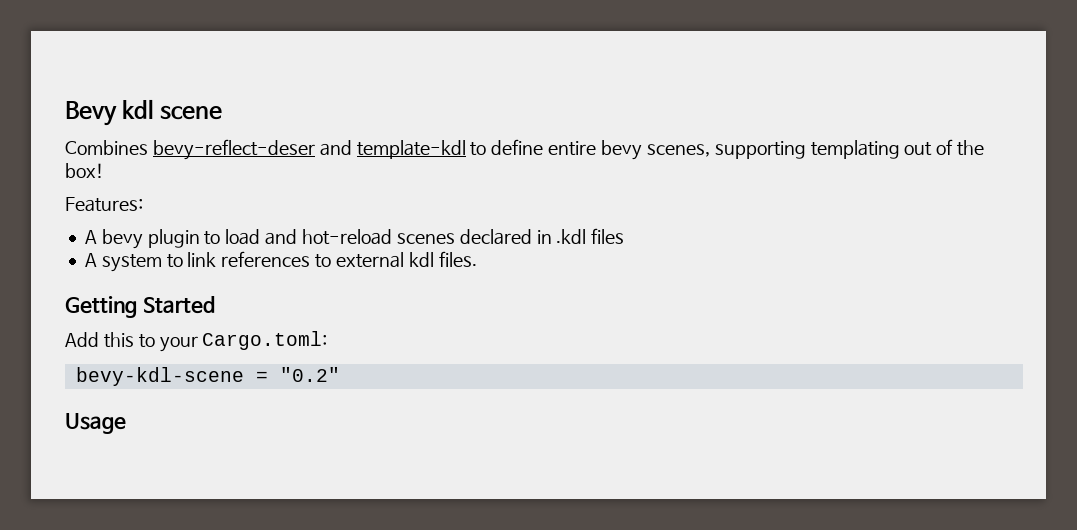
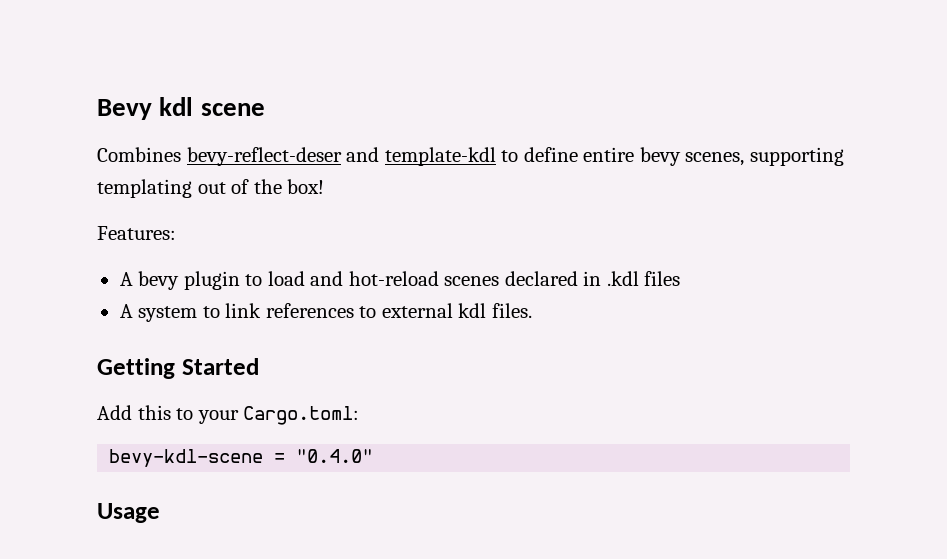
- bevy-kdl-scene = "0.2"
+ bevy-kdl-scene = "0.4.0"

